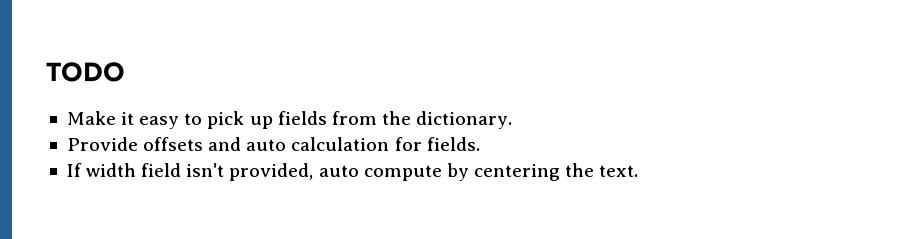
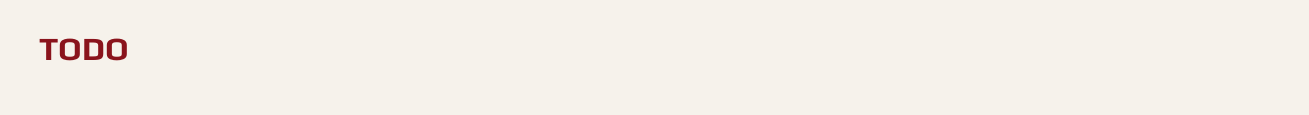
- Make it easy to pick up fields from the dictionary.
- Provide offsets and auto calculation for fields.
- If width field isn't provided, auto compute by centering the text.

